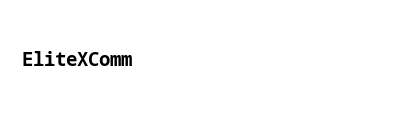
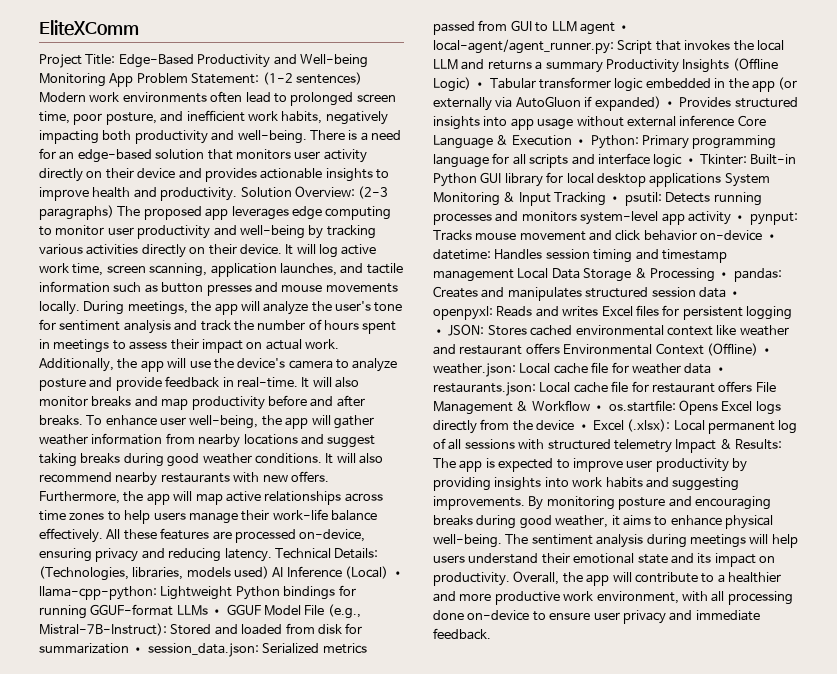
+ Project Title: Edge-Based Productivity and Well-being Monitoring App Problem Statement: (1-2 sentences) Modern work environments often lead to prolonged screen time, poor posture, and inefficient work habits, negatively impacting both productivity and well-being. There is a need for an edge-based solution that monitors user activity directly on their device and provides actionable insights to improve health and productivity. Solution Overview: (2-3 paragraphs) The proposed app leverages edge computing to monitor user productivity and well-being by tracking various activities directly on their device. It will log active work time, screen scanning, application launches, and tactile information such as button presses and mouse movements locally. During meetings, the app will analyze the user's tone for sentiment analysis and track the number of hours spent in meetings to assess their impact on actual work. Additionally, the app will use the device's camera to analyze posture and provide feedback in real-time. It will also monitor breaks and map productivity before and after breaks. To enhance user well-being, the app will gather weather information from nearby locations and suggest taking breaks during good weather conditions. It will also recommend nearby restaurants with new offers. Furthermore, the app will map active relationships across time zones to help users manage their work-life balance effectively. All these features are processed on-device, ensuring privacy and reducing latency. Technical Details: (Technologies, libraries, models used) AI Inference (Local) • llama-cpp-python: Lightweight Python bindings for running GGUF-format LLMs • GGUF Model File (e.g., Mistral-7B-Instruct): Stored and loaded from disk for summarization • session_data.json: Serialized metrics passed from GUI to LLM agent • local-agent/agent_runner.py: Script that invokes the local LLM and returns a summary Productivity Insights (Offline Logic) • Tabular transformer logic embedded in the app (or externally via AutoGluon if expanded) • Provides structured insights into app usage without external inference Core Language & Execution • Python: Primary programming language for all scripts and interface logic • Tkinter: Built-in Python GUI library for local desktop applications System Monitoring & Input Tracking • psutil: Detects running processes and monitors system-level app activity • pynput: Tracks mouse movement and click behavior on-device • datetime: Handles session timing and timestamp management Local Data Storage & Processing • pandas: Creates and manipulates structured session data • openpyxl: Reads and writes Excel files for persistent logging • JSON: Stores cached environmental context like weather and restaurant offers Environmental Context (Offline) • weather.json: Local cache file for weather data • restaurants.json: Local cache file for restaurant offers File Management & Workflow • os.startfile: Opens Excel logs directly from the device • Excel (.xlsx): Local permanent log of all sessions with structured telemetry Impact & Results: The app is expected to improve user productivity by providing insights into work habits and suggesting improvements. By monitoring posture and encouraging breaks during good weather, it aims to enhance physical well-being. The sentiment analysis during meetings will help users understand their emotional state and its impact on productivity. Overall, the app will contribute to a healthier and more productive work environment, with all processing done on-device to ensure user privacy and immediate feedback.

